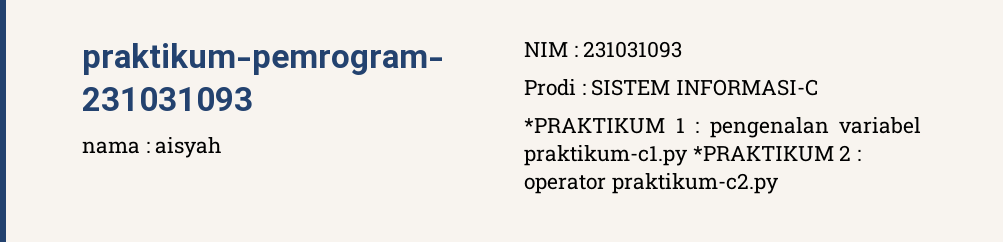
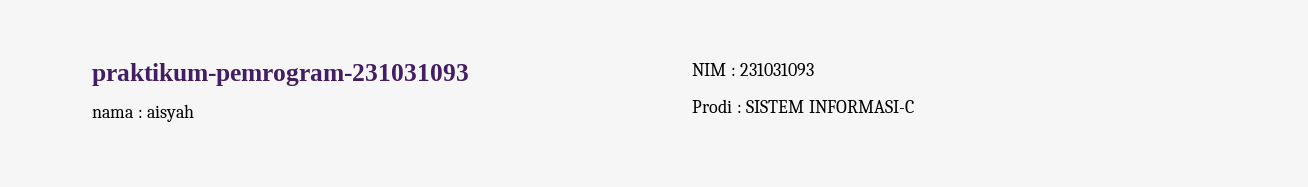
- *PRAKTIKUM 1 : pengenalan variabel praktikum-c1.py *PRAKTIKUM 2 : operator praktikum-c2.py

